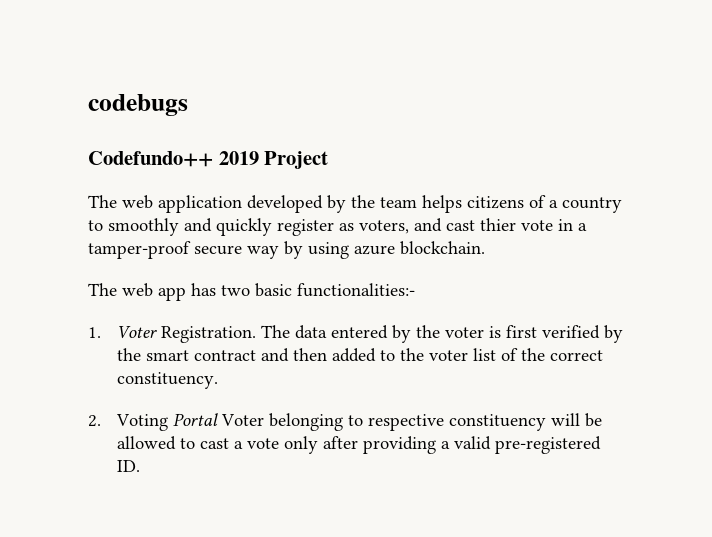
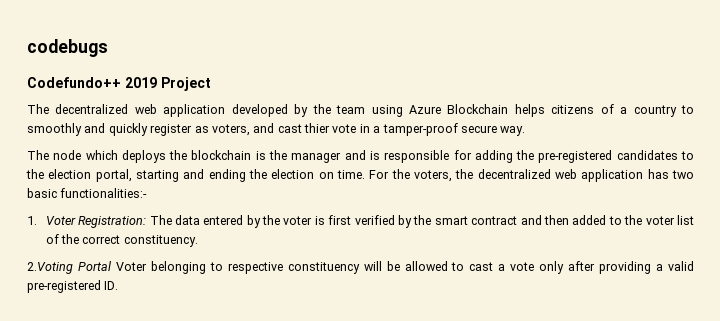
- The web application developed by the team helps citizens of a country to smoothly and quickly register as voters, and cast thier vote in a tamper-proof secure way by using azure blockchain.
- The web app has two basic functionalities:-
+ The decentralized web application developed by the team using Azure Blockchain helps citizens of a country to smoothly and quickly register as voters, and cast thier vote in a tamper-proof secure way.
+ The node which deploys the blockchain is the manager and is responsible for adding the pre-registered candidates to the election portal, starting and ending the election on time. For the voters, the decentralized web application has two basic functionalities:-
- 1. Voter Registration. The data entered by the voter is first verified by the smart contract and then added to the voter list of the correct constituency.
+ 1. Voter Registration: The data entered by the voter is first verified by the smart contract and then added to the voter list of the correct constituency.
- 2. Voting Portal Voter belonging to respective constituency will be allowed to cast a vote only after providing a valid pre-registered ID.
+ 2.Voting Portal Voter belonging to respective constituency will be allowed to cast a vote only after providing a valid pre-registered ID.

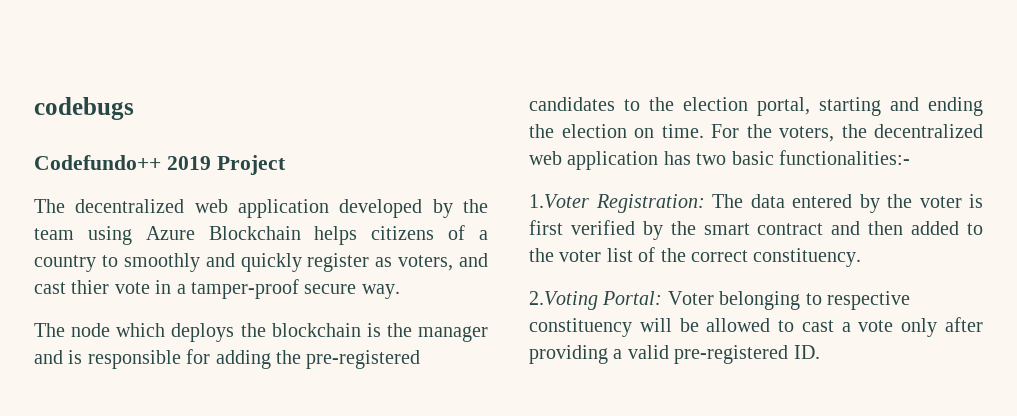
- 1. Voter Registration: The data entered by the voter is first verified by the smart contract and then added to the voter list of the correct constituency.
+ 1.Voter Registration: The data entered by the voter is first verified by the smart contract and then added to the voter list of the correct constituency.
- 2.Voting Portal Voter belonging to respective constituency will be allowed to cast a vote only after providing a valid pre-registered ID.
+ 2.Voting Portal: Voter belonging to respective constituency will be allowed to cast a vote only after providing a valid pre-registered ID.

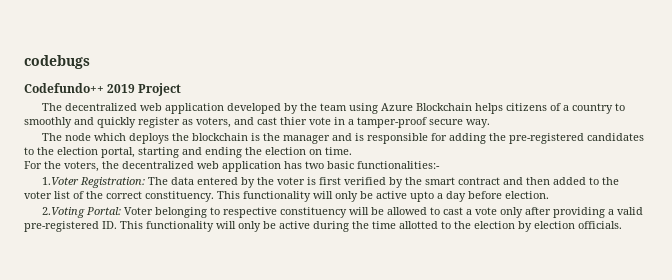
- The node which deploys the blockchain is the manager and is responsible for adding the pre-registered candidates to the election portal, starting and ending the election on time. For the voters, the decentralized web application has two basic functionalities:-
+ The node which deploys the blockchain is the manager and is responsible for adding the pre-registered candidates to the election portal, starting and ending the election on time.
+ For the voters, the decentralized web application has two basic functionalities:-
+ This functionality will only be active upto a day before election.
- 2.Voting Portal: Voter belonging to respective constituency will be allowed to cast a vote only after providing a valid pre-registered ID.
+ 2.Voting Portal: Voter belonging to respective constituency will be allowed to cast a vote only after providing a valid pre-registered ID. This functionality will only be active during the time allotted to the election by election officials.

